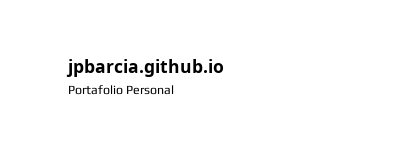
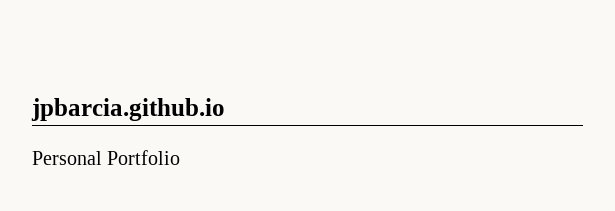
- Portafolio Personal
+ Personal Portfolio

